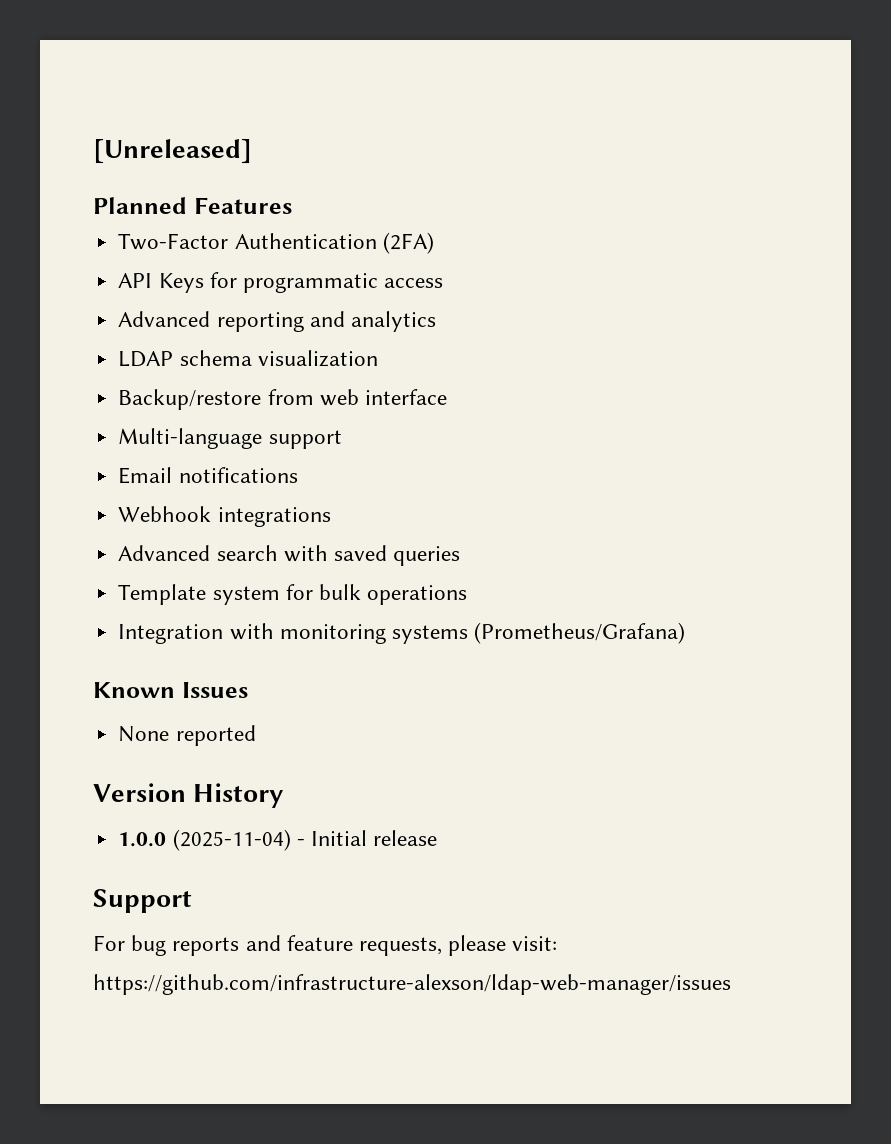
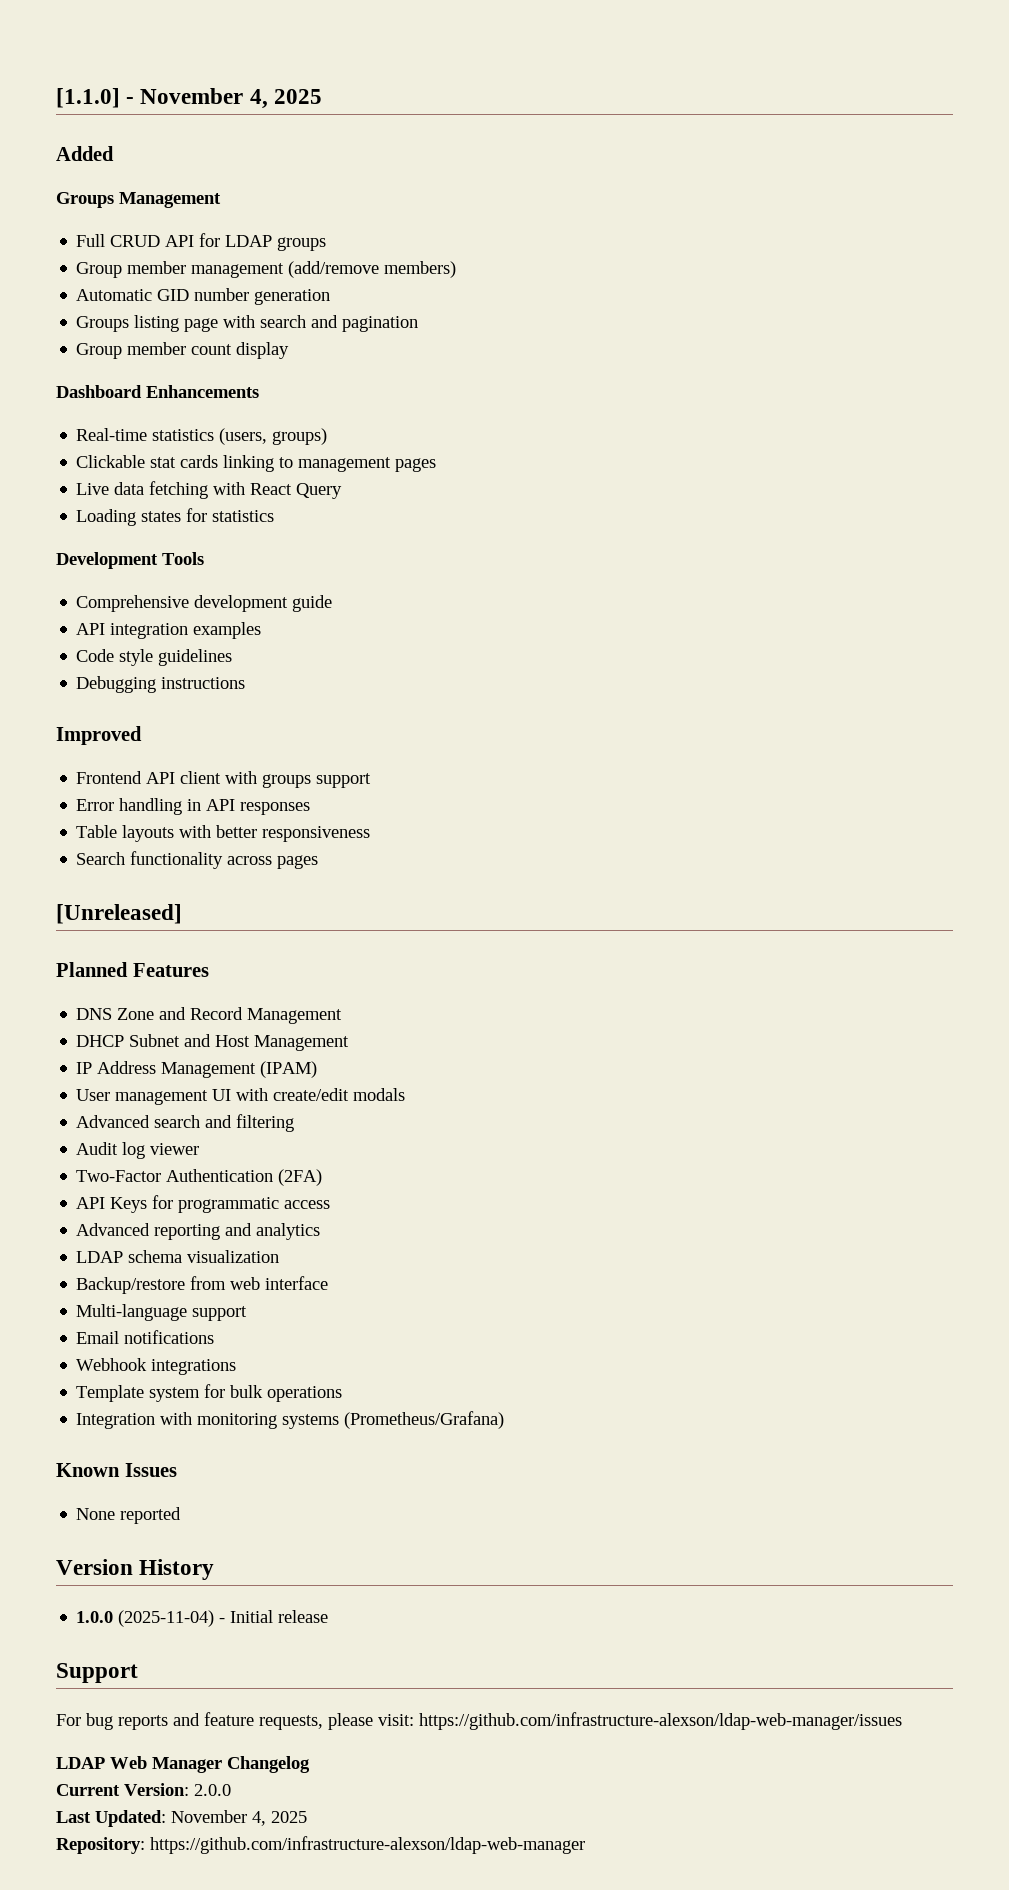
+ [1.1.0] - November 4, 2025
+ Added
+ Groups Management
+ Full CRUD API for LDAP groups
+ Group member management (add/remove members)
+ Automatic GID number generation
+ Groups listing page with search and pagination
+ Group member count display
+ Dashboard Enhancements
+ Real-time statistics (users, groups)
+ Clickable stat cards linking to management pages
+ Live data fetching with React Query
+ Loading states for statistics
+ Development Tools
+ Comprehensive development guide
+ API integration examples
+ Code style guidelines
+ Debugging instructions
+ Improved
+ Frontend API client with groups support
+ Error handling in API responses
+ Table layouts with better responsiveness
+ Search functionality across pages
  [Unreleased]
  Planned Features
+ DNS Zone and Record Management
+ DHCP Subnet and Host Management
+ IP Address Management (IPAM)
+ User management UI with create/edit modals
+ Advanced search and filtering
+ Audit log viewer
- Advanced search with saved queries
+ LDAP Web Manager Changelog
+ Current Version: 2.0.0
+ Last Updated: November 4, 2025
+ Repository: https://github.com/infrastructure-alexson/ldap-web-manager

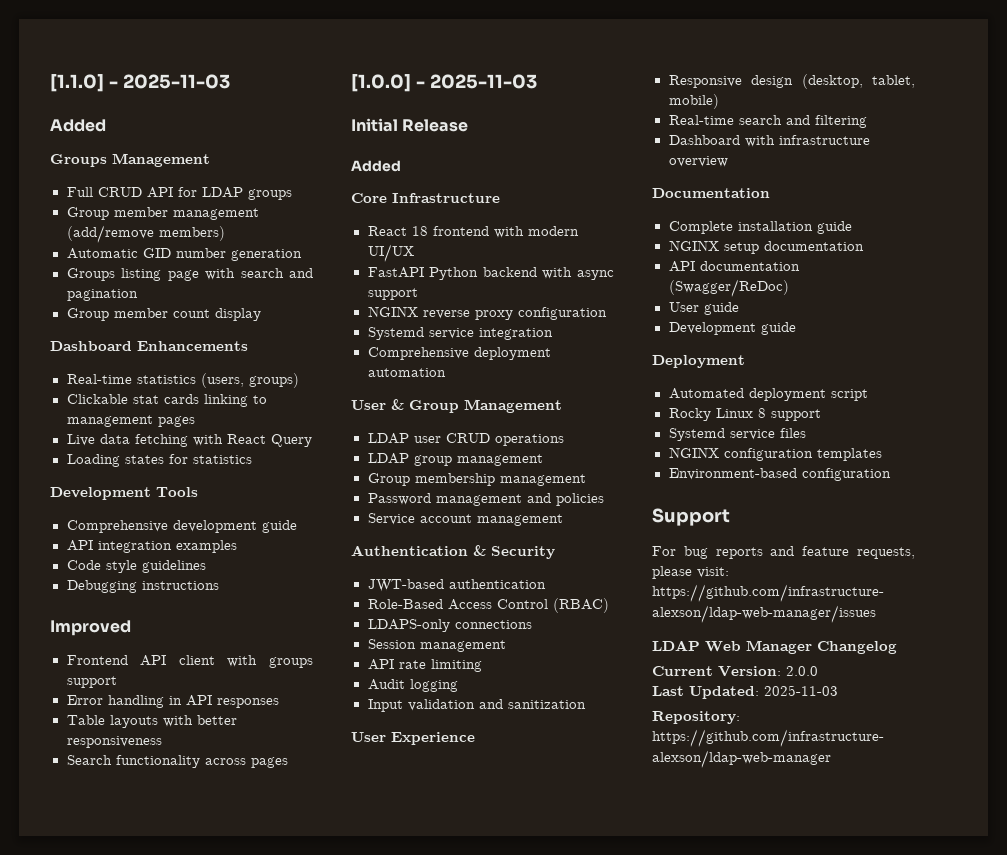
- [1.1.0] - November 4, 2025
+ [1.1.0] - 2025-11-03
- [Unreleased]
- Planned Features
- DNS Zone and Record Management
- DHCP Subnet and Host Management
- IP Address Management (IPAM)
- User management UI with create/edit modals
- Advanced search and filtering
- Audit log viewer
- Two-Factor Authentication (2FA)
- API Keys for programmatic access
- Advanced reporting and analytics
- LDAP schema visualization
- Backup/restore from web interface
- Multi-language support
- Email notifications
- Webhook integrations
- Template system for bulk operations
- Integration with monitoring systems (Prometheus/Grafana)
- Known Issues
- None reported
- Version History
- 1.0.0 (2025-11-04) - Initial release
+ [1.0.0] - 2025-11-03
+ Initial Release
+ Added
+ Core Infrastructure
+ React 18 frontend with modern UI/UX
+ FastAPI Python backend with async support
+ NGINX reverse proxy configuration
+ Systemd service integration
+ Comprehensive deployment automation
+ User & Group Management
+ LDAP user CRUD operations
+ LDAP group management
+ Group membership management
+ Password management and policies
+ Service account management
+ Authentication & Security
+ JWT-based authentication
+ Role-Based Access Control (RBAC)
+ LDAPS-only connections
+ Session management
+ API rate limiting
+ Audit logging
+ Input validation and sanitization
+ User Experience
+ Responsive design (desktop, tablet, mobile)
+ Real-time search and filtering
+ Dashboard with infrastructure overview
+ Documentation
+ Complete installation guide
+ NGINX setup documentation
+ API documentation (Swagger/ReDoc)
+ User guide
+ Development guide
+ Deployment
+ Automated deployment script
+ Rocky Linux 8 support
+ Systemd service files
+ NGINX configuration templates
+ Environment-based configuration
- Last Updated: November 4, 2025
+ Last Updated: 2025-11-03

